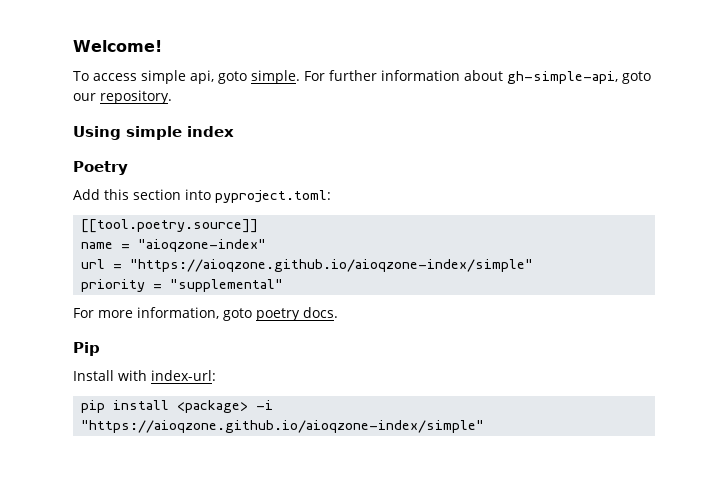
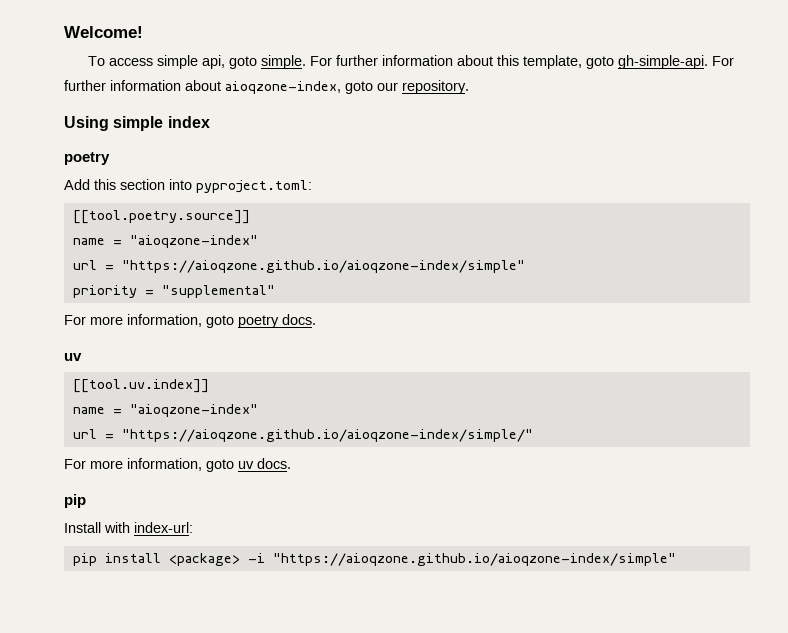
- For further information about gh-simple-api, goto our repository.
+ For further information about this template, goto gh-simple-api. For further information about aioqzone-index, goto our repository.
  Using simple index
- Poetry
+ poetry
  For more information, goto poetry docs.
- Pip
+ uv
+ [[tool.uv.index]]
+ name = "aioqzone-index"
+ url = "https://aioqzone.github.io/aioqzone-index/simple/"
+ For more information, goto uv docs.
+ pip

